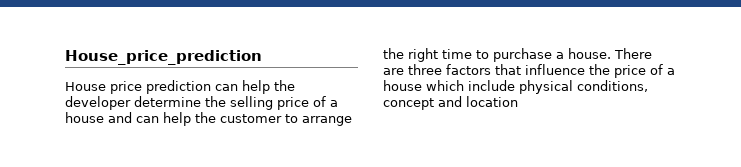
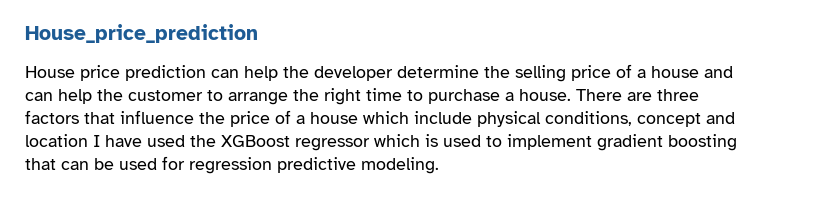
- There are three factors that influence the price of a house which include physical conditions, concept and location
+ There are three factors that influence the price of a house which include physical conditions, concept and location I have used the XGBoost regressor which is used to implement gradient boosting that can be used for regression predictive modeling.

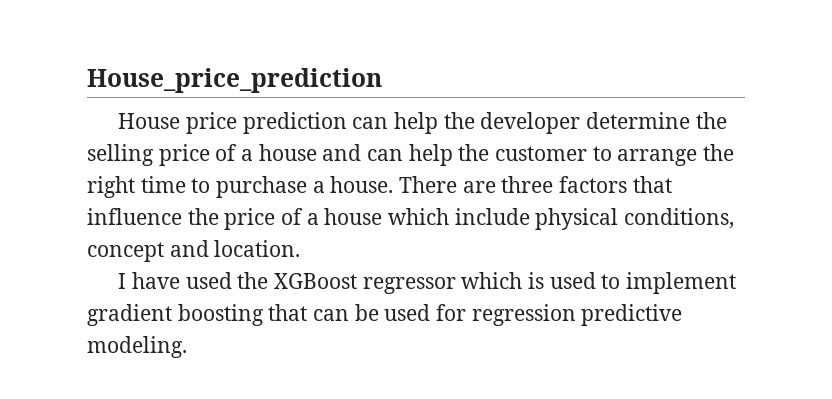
- There are three factors that influence the price of a house which include physical conditions, concept and location I have used the XGBoost regressor which is used to implement gradient boosting that can be used for regression predictive modeling.
+ There are three factors that influence the price of a house which include physical conditions, concept and location.
+ I have used the XGBoost regressor which is used to implement gradient boosting that can be used for regression predictive modeling.

